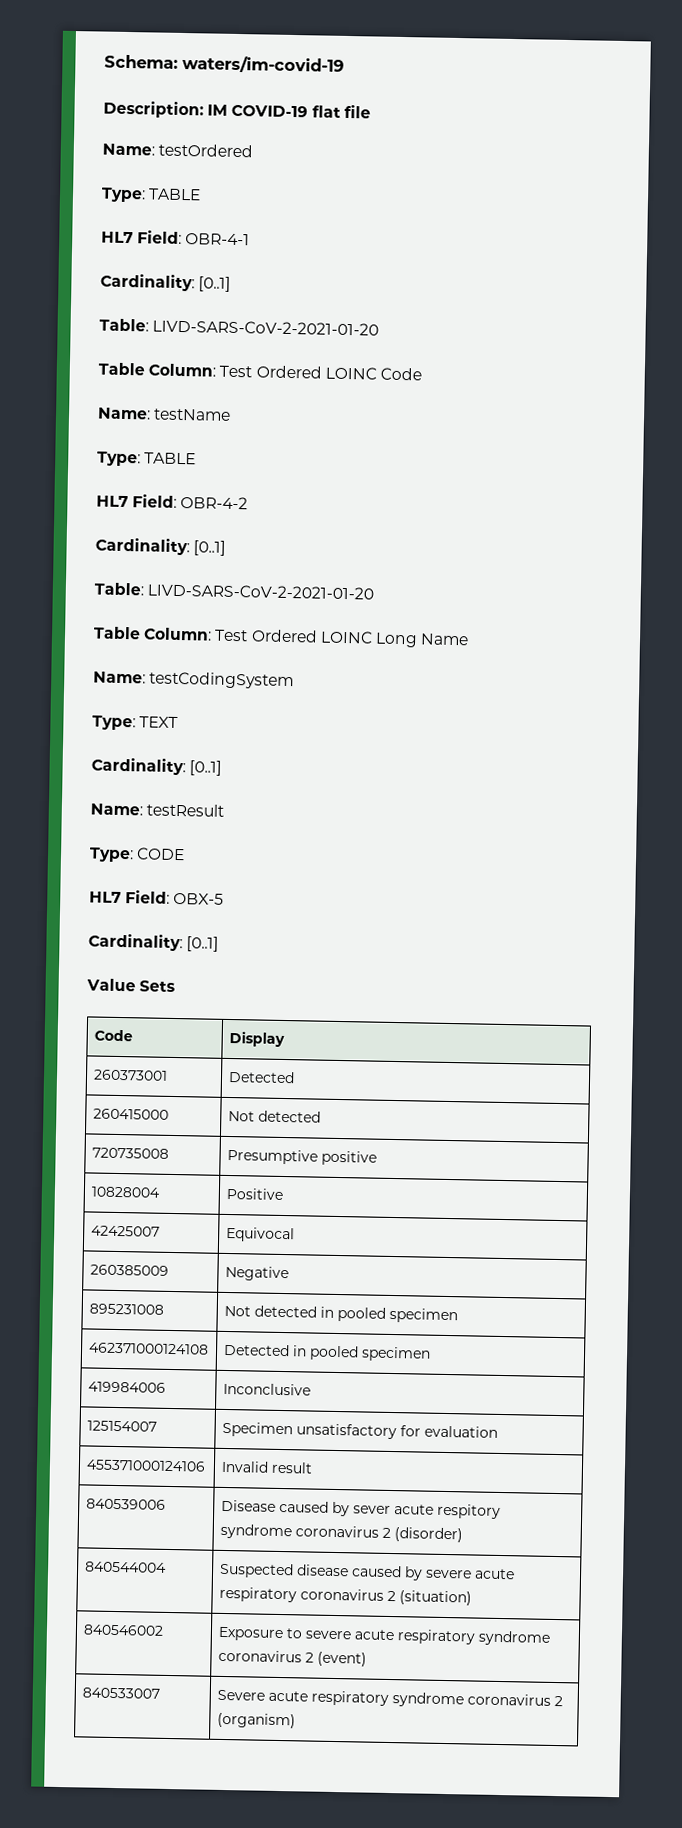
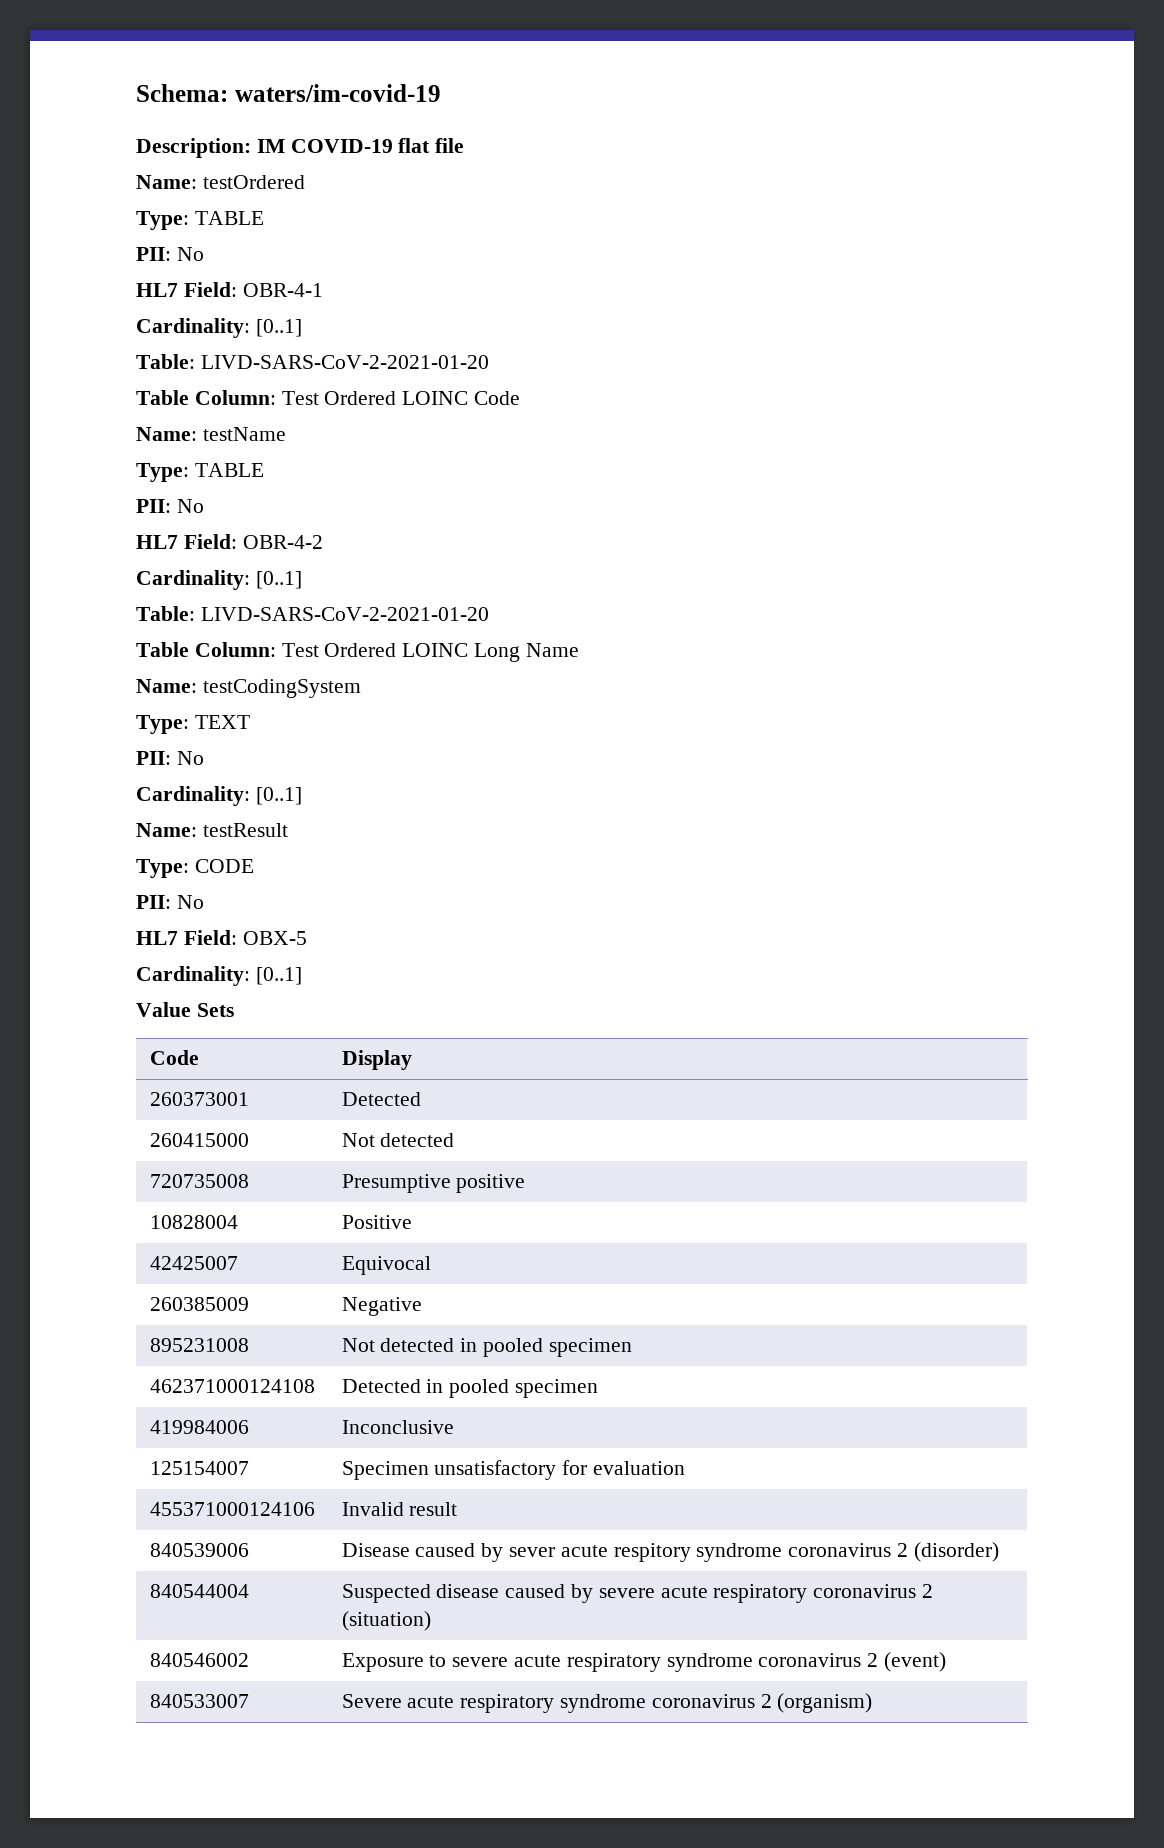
  Name: testOrdered
  Type: TABLE
+ PII: No
  Name: testName
  Type: TABLE
+ PII: No
  Type: TEXT
+ PII: No
  Type: CODE
+ PII: No

